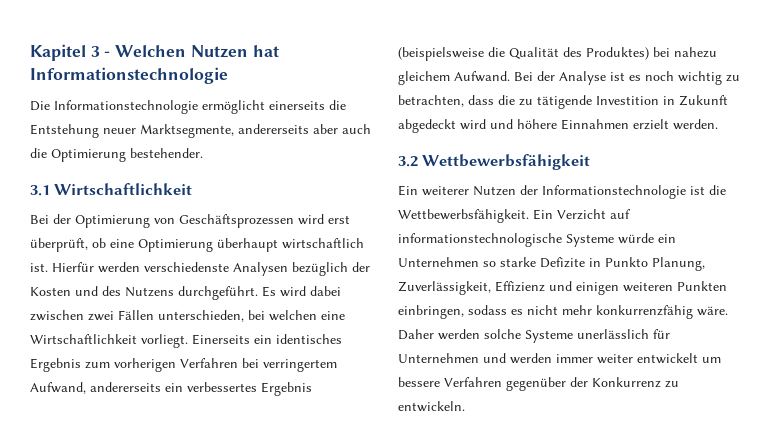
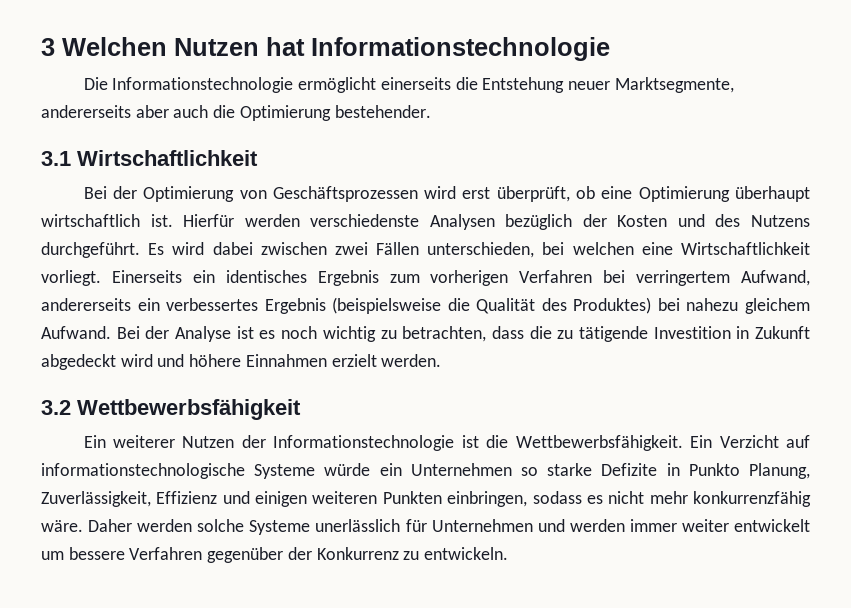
- Kapitel 3 - Welchen Nutzen hat Informationstechnologie
+ 3 Welchen Nutzen hat Informationstechnologie

